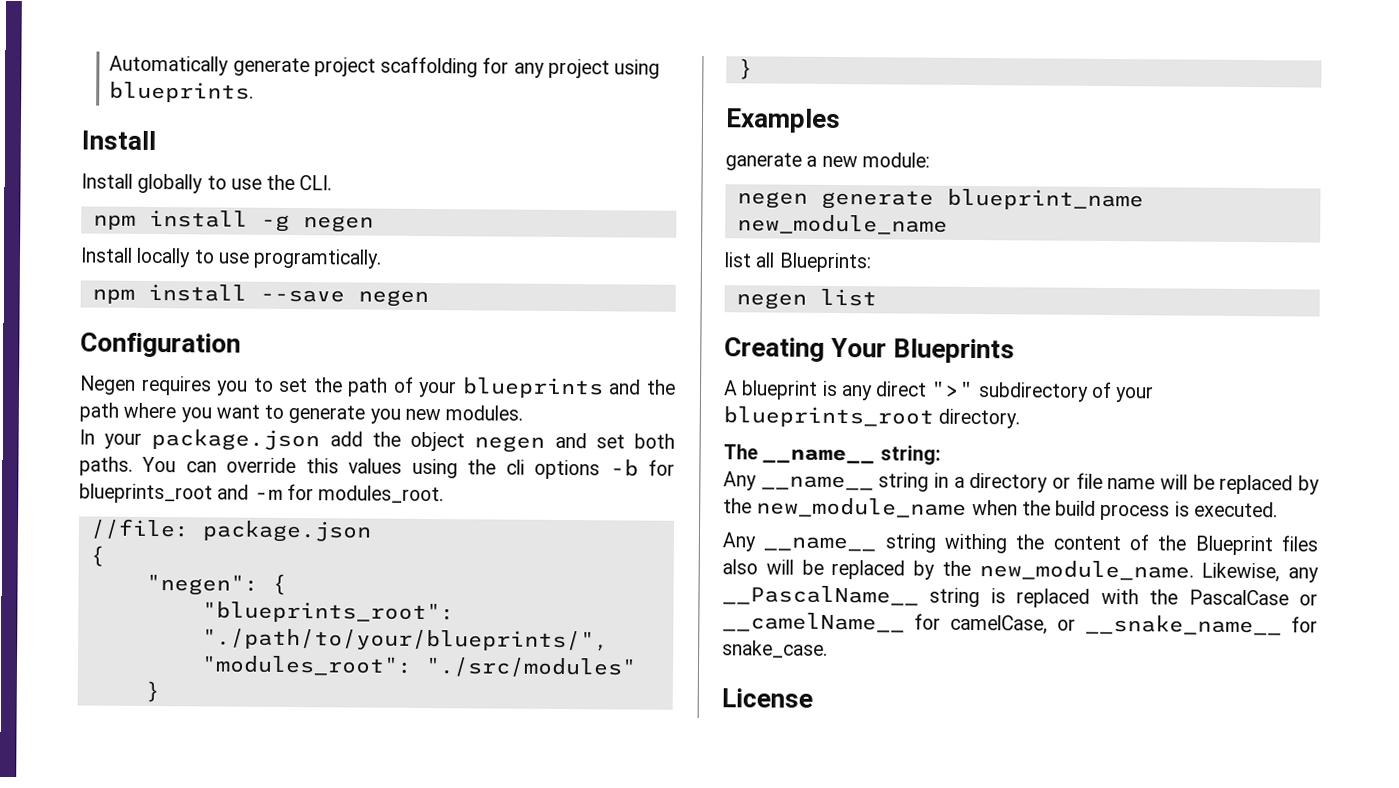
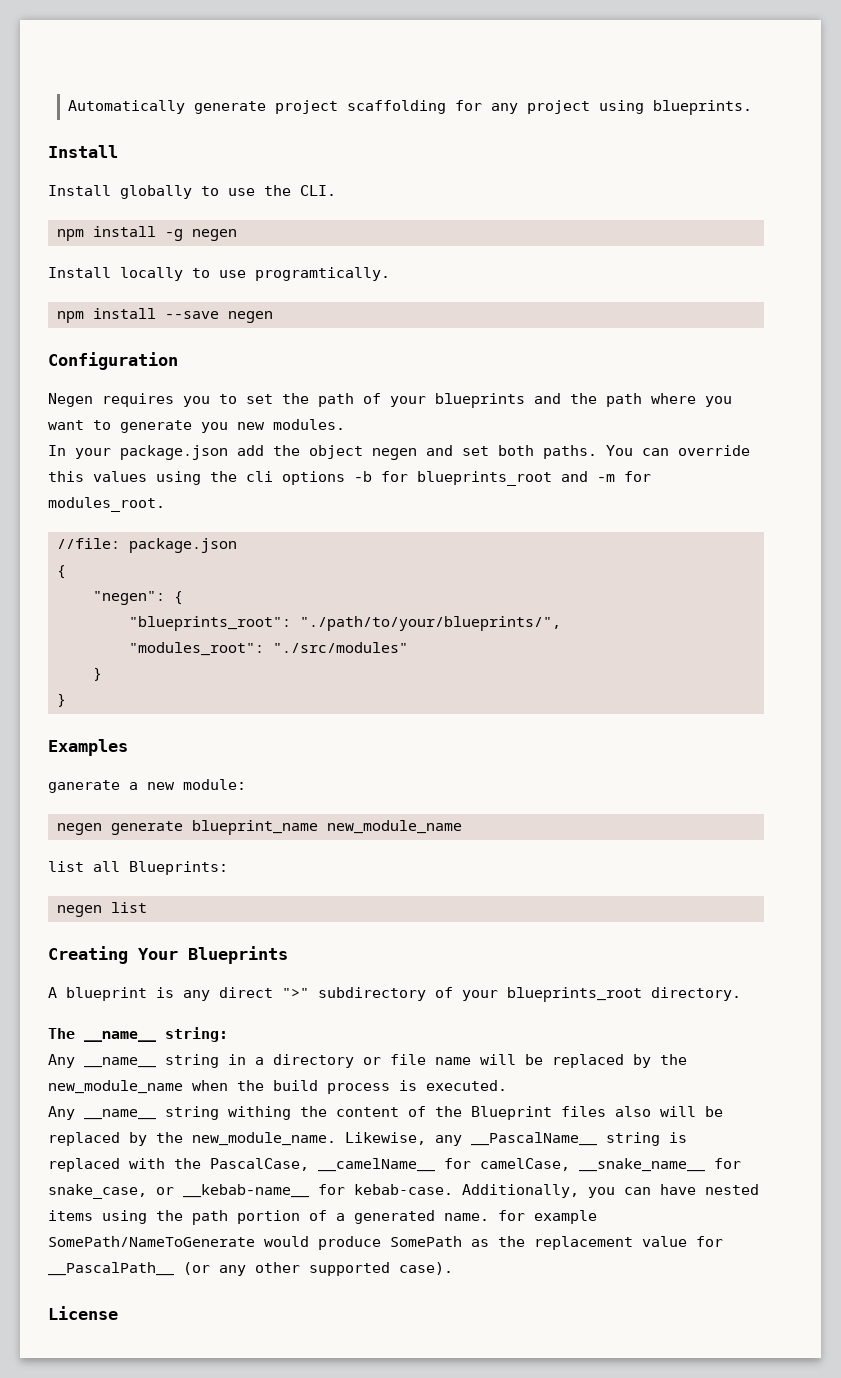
- Likewise, any __PascalName__ string is replaced with the PascalCase or __camelName__ for camelCase, or __snake_name__ for snake_case.
+ Likewise, any __PascalName__ string is replaced with the PascalCase, __camelName__ for camelCase, __snake_name__ for snake_case, or __kebab-name__ for kebab-case. Additionally, you can have nested items using the path portion of a generated name. for example SomePath/NameToGenerate would produce SomePath as the replacement value for __PascalPath__ (or any other supported case).

